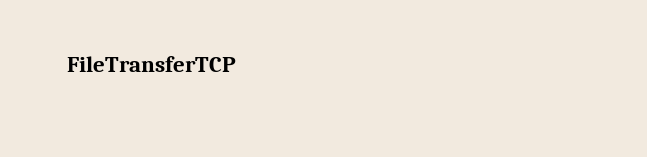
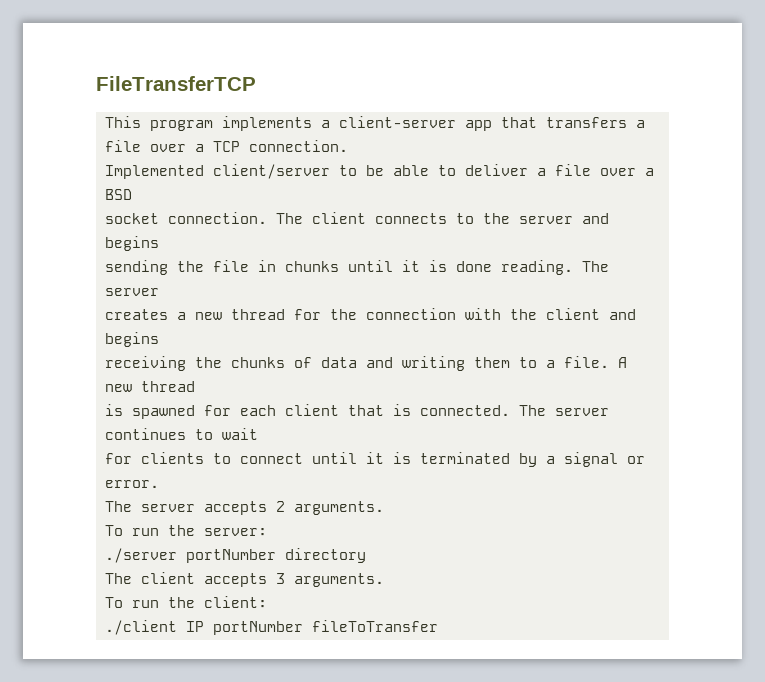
+ This program implements a client-server app that transfers a file over a TCP connection.
+ Implemented client/server to be able to deliver a file over a BSD
+ socket connection. The client connects to the server and begins
+ sending the file in chunks until it is done reading. The server
+ creates a new thread for the connection with the client and begins
+ receiving the chunks of data and writing them to a file. A new thread
+ is spawned for each client that is connected. The server continues to wait
+ for clients to connect until it is terminated by a signal or error.
+ The server accepts 2 arguments.
+ To run the server:
+ ./server portNumber directory
+ The client accepts 3 arguments.
+ To run the client:
+ ./client IP portNumber fileToTransfer

